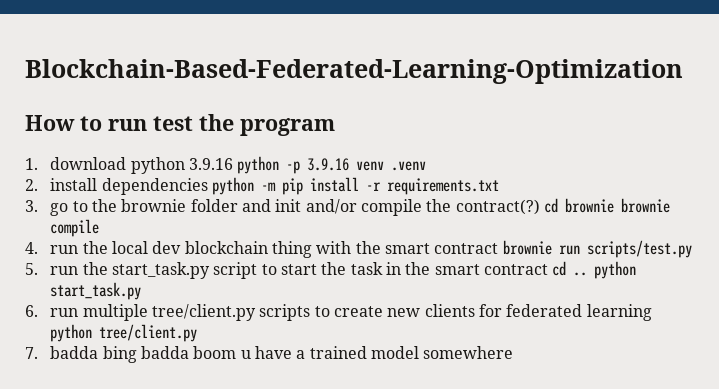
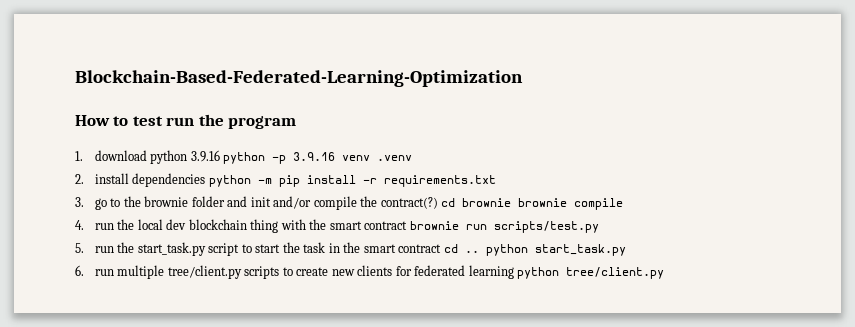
- How to run test the program
+ How to test run the program
- 7. badda bing badda boom u have a trained model somewhere

